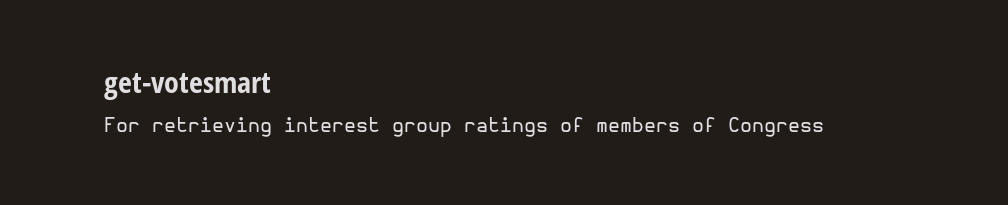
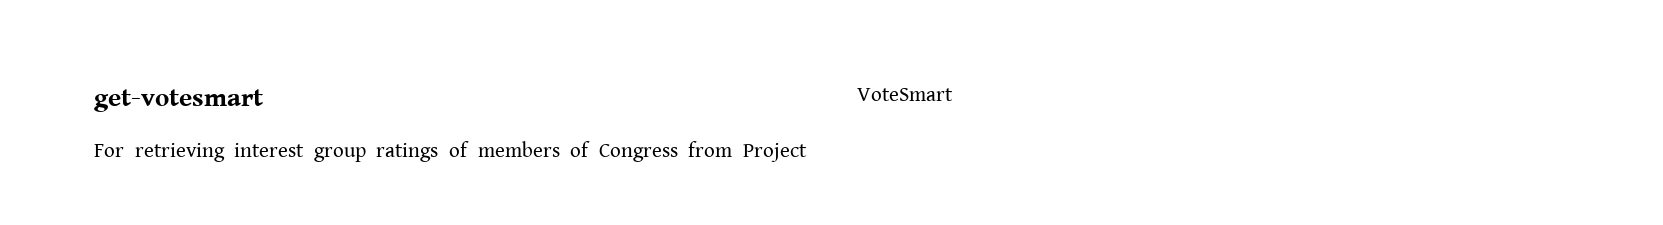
- For retrieving interest group ratings of members of Congress
+ For retrieving interest group ratings of members of Congress from Project VoteSmart

